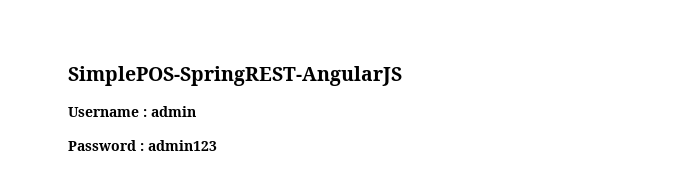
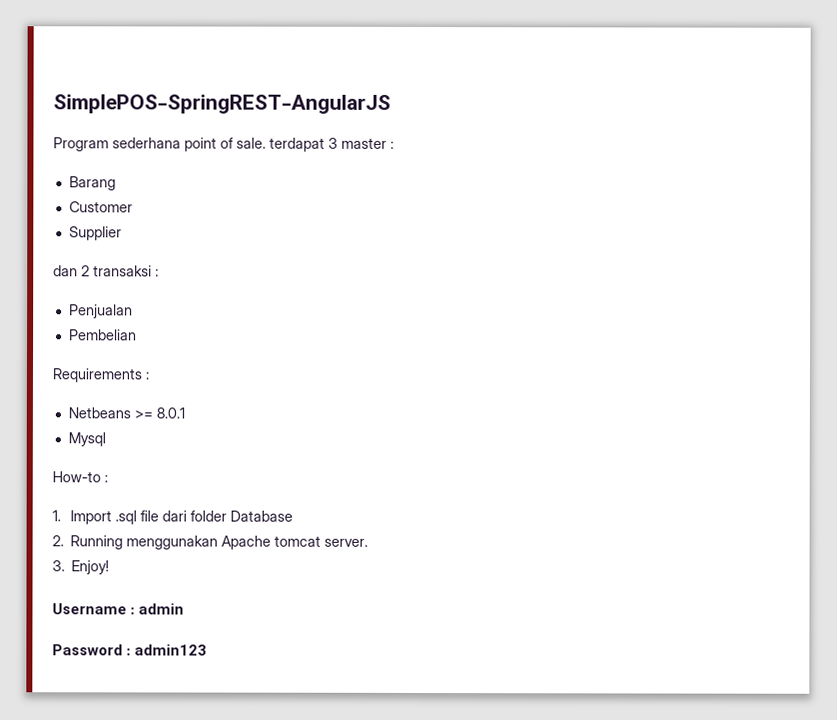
+ Program sederhana point of sale. terdapat 3 master :
+ Barang
+ Customer
+ Supplier
+ dan 2 transaksi :
+ Penjualan
+ Pembelian
+ Requirements :
+ Netbeans >= 8.0.1
+ Mysql
+ How-to :
+ 1. Import .sql file dari folder Database
+ 2. Running menggunakan Apache tomcat server.
+ 3. Enjoy!

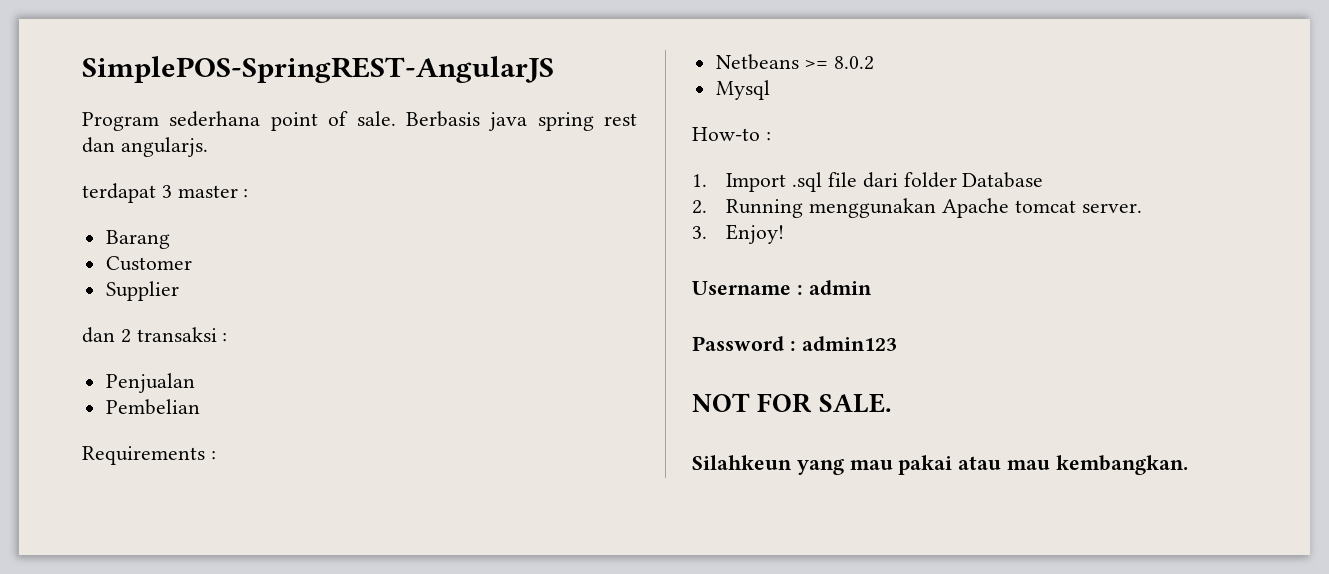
- Program sederhana point of sale. terdapat 3 master :
+ Program sederhana point of sale. Berbasis java spring rest dan angularjs.
+ terdapat 3 master :
- Netbeans >= 8.0.1
+ Netbeans >= 8.0.2
+ NOT FOR SALE.
+ Silahkeun yang mau pakai atau mau kembangkan.

